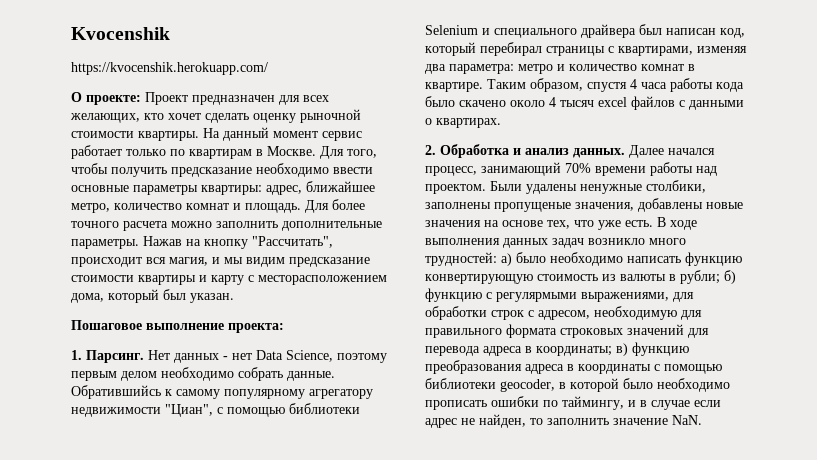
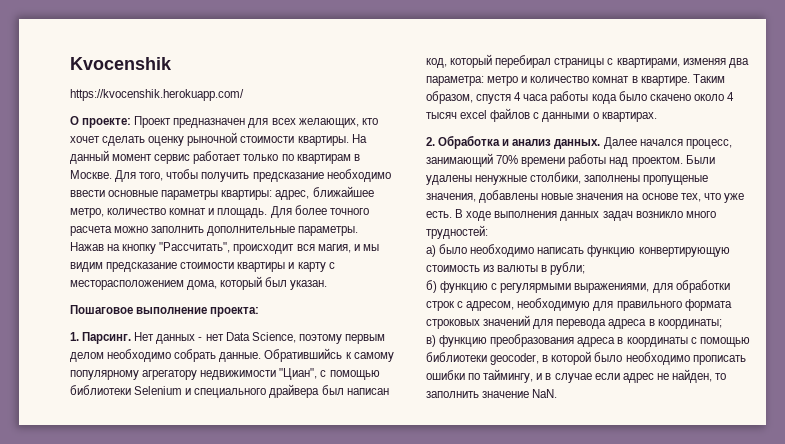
- В ходе выполнения данных задач возникло много трудностей: а) было необходимо написать функцию конвертирующую стоимость из валюты в рубли; б) функцию с регулярмыми выражениями, для обработки строк с адресом, необходимую для правильного формата строковых значений для перевода адреса в координаты; в) функцию преобразования адреса в координаты с помощью библиотеки geocoder, в которой было необходимо прописать ошибки по таймингу, и в случае если адрес не найден, то заполнить значение NaN.
+ В ходе выполнения данных задач возникло много трудностей:
+ а) было необходимо написать функцию конвертирующую стоимость из валюты в рубли;
+ б) функцию с регулярмыми выражениями, для обработки строк с адресом, необходимую для правильного формата строковых значений для перевода адреса в координаты;
+ в) функцию преобразования адреса в координаты с помощью библиотеки geocoder, в которой было необходимо прописать ошибки по таймингу, и в случае если адрес не найден, то заполнить значение NaN.

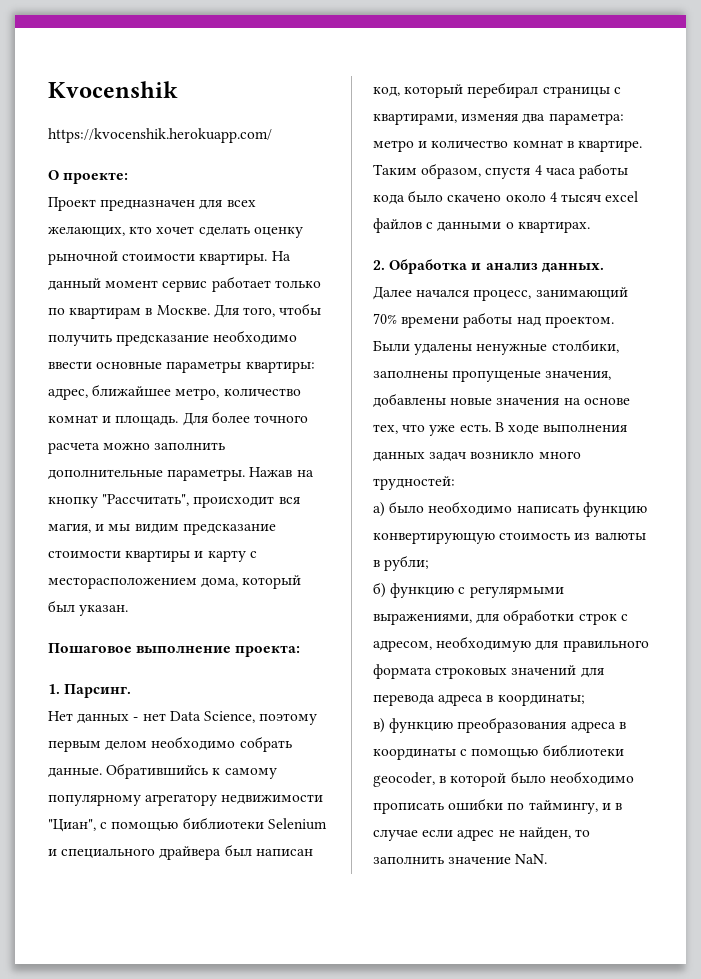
- О проекте: Проект предназначен для всех желающих, кто хочет сделать оценку рыночной стоимости квартиры.
+ О проекте:
+ Проект предназначен для всех желающих, кто хочет сделать оценку рыночной стоимости квартиры.
- 1. Парсинг. Нет данных - нет Data Science, поэтому первым делом необходимо собрать данные.
+ 1. Парсинг.
+ Нет данных - нет Data Science, поэтому первым делом необходимо собрать данные.
- 2. Обработка и анализ данных. Далее начался процесс, занимающий 70% времени работы над проектом.
+ 2. Обработка и анализ данных.
+ Далее начался процесс, занимающий 70% времени работы над проектом.

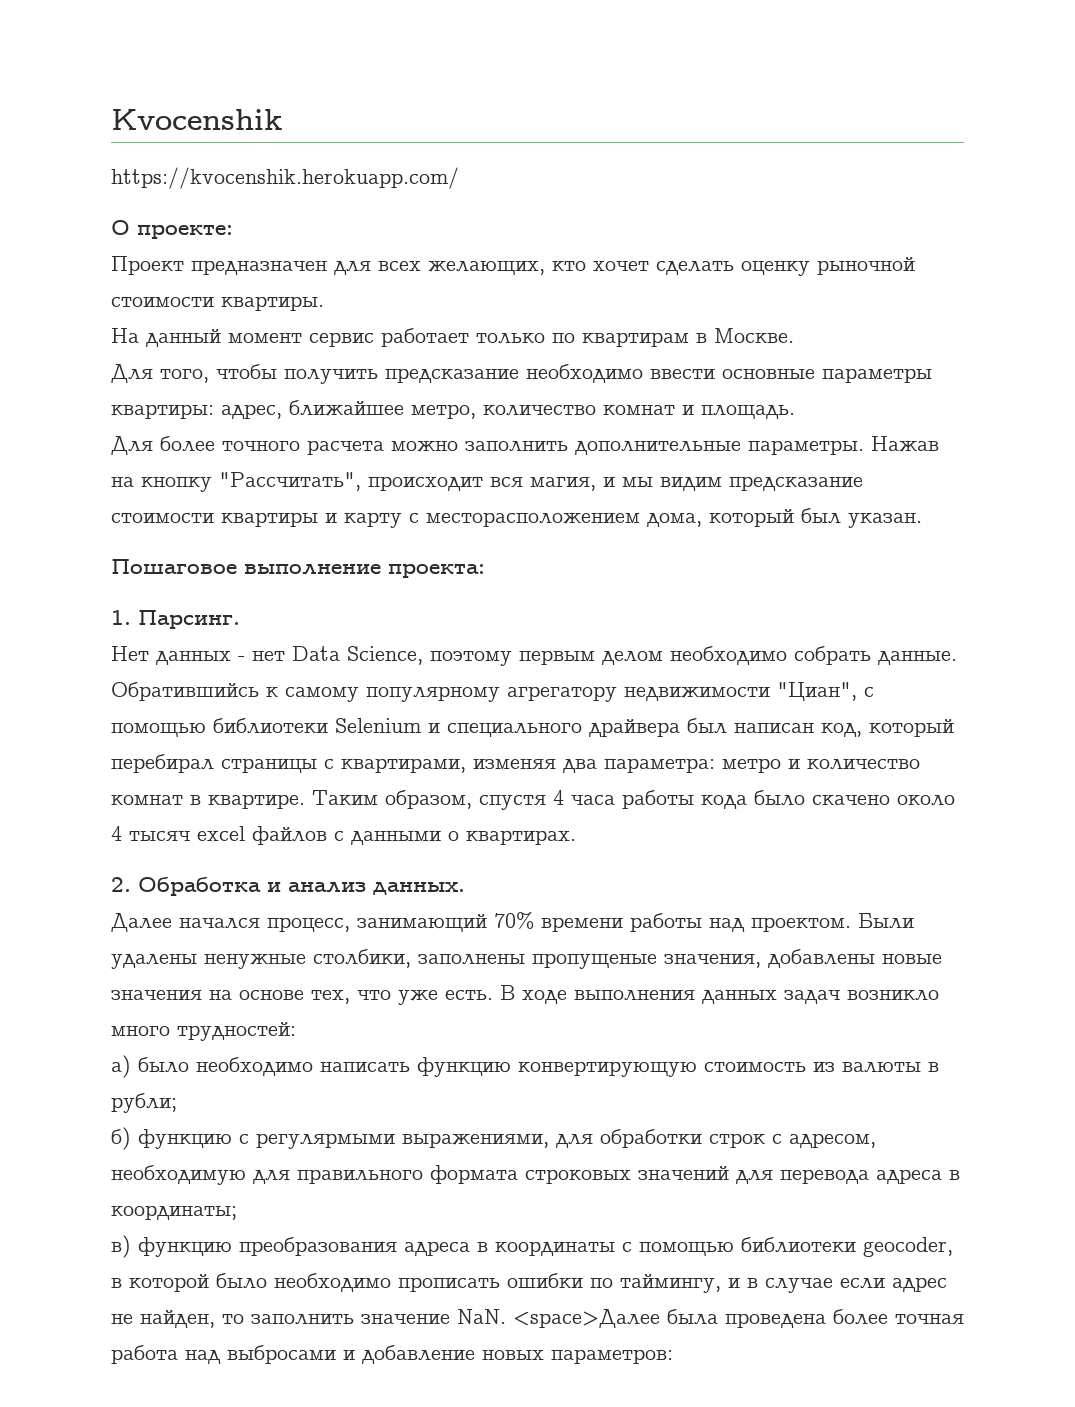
- Проект предназначен для всех желающих, кто хочет сделать оценку рыночной стоимости квартиры. На данный момент сервис работает только по квартирам в Москве. Для того, чтобы получить предсказание необходимо ввести основные параметры квартиры: адрес, ближайшее метро, количество комнат и площадь. Для более точного расчета можно заполнить дополнительные параметры.
+ Проект предназначен для всех желающих, кто хочет сделать оценку рыночной стоимости квартиры.
+ На данный момент сервис работает только по квартирам в Москве.
+ Для того, чтобы получить предсказание необходимо ввести основные параметры квартиры: адрес, ближайшее метро, количество комнат и площадь.
+ Для более точного расчета можно заполнить дополнительные параметры.
- в) функцию преобразования адреса в координаты с помощью библиотеки geocoder, в которой было необходимо прописать ошибки по таймингу, и в случае если адрес не найден, то заполнить значение NaN.
+ в) функцию преобразования адреса в координаты с помощью библиотеки geocoder, в которой было необходимо прописать ошибки по таймингу, и в случае если адрес не найден, то заполнить значение NaN. <spaсe>Далее была проведена более точная работа над выбросами и добавление новых параметров:

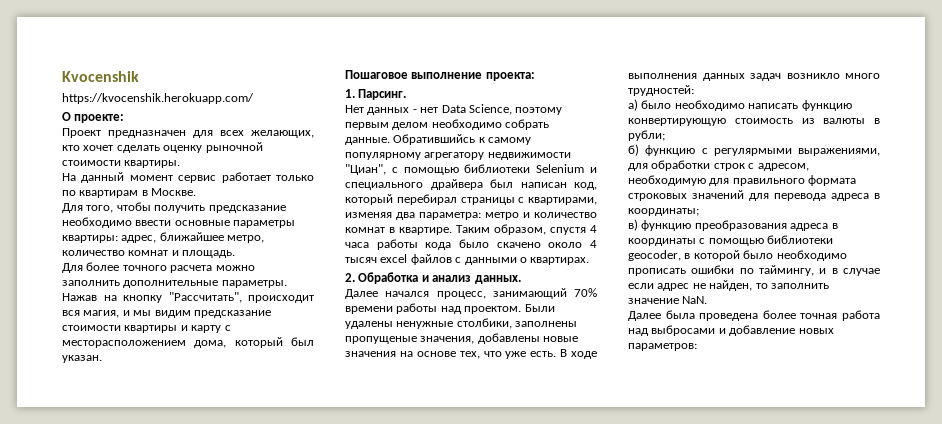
- в) функцию преобразования адреса в координаты с помощью библиотеки geocoder, в которой было необходимо прописать ошибки по таймингу, и в случае если адрес не найден, то заполнить значение NaN. <spaсe>Далее была проведена более точная работа над выбросами и добавление новых параметров:
+ в) функцию преобразования адреса в координаты с помощью библиотеки geocoder, в которой было необходимо прописать ошибки по таймингу, и в случае если адрес не найден, то заполнить значение NaN.
+ Далее была проведена более точная работа над выбросами и добавление новых параметров:

